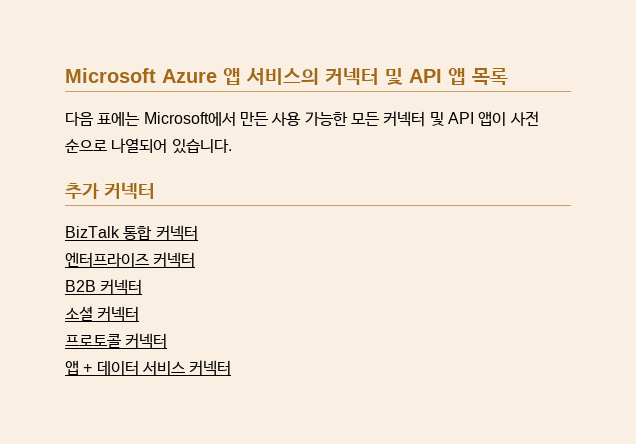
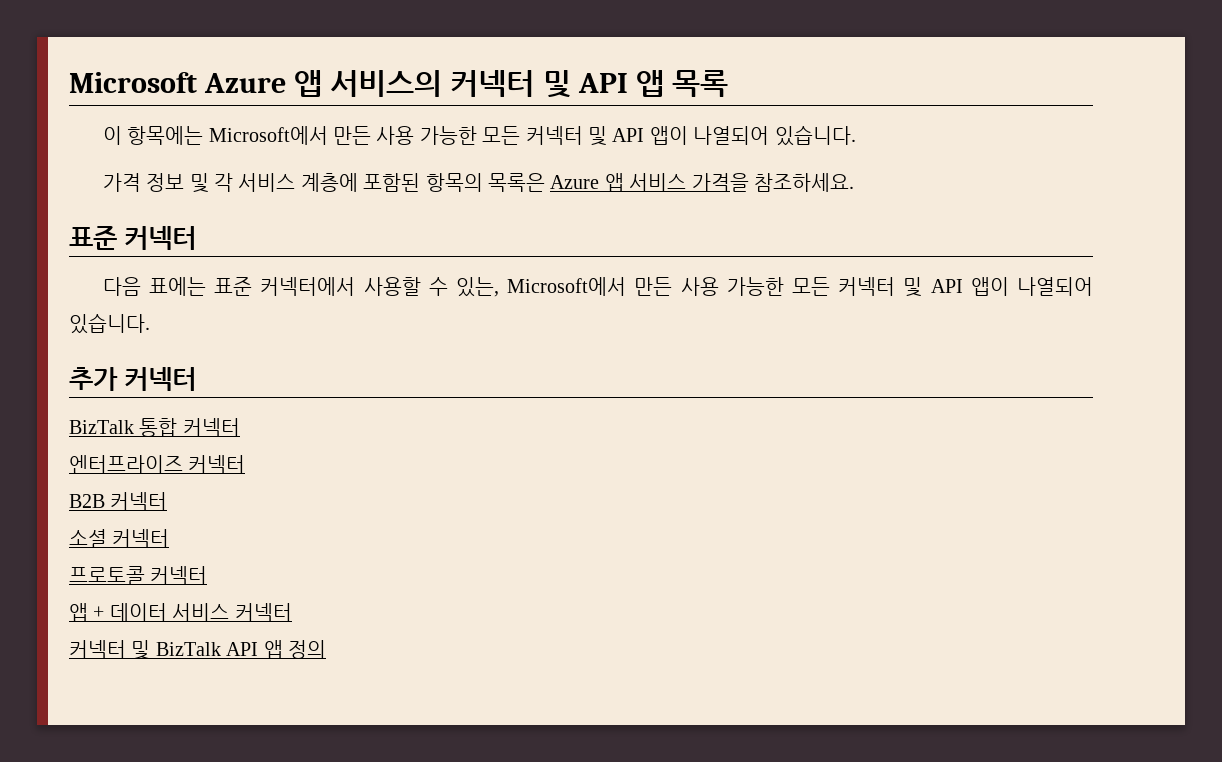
- 다음 표에는 Microsoft에서 만든 사용 가능한 모든 커넥터 및 API 앱이 사전 순으로 나열되어 있습니다.
+ 이 항목에는 Microsoft에서 만든 사용 가능한 모든 커넥터 및 API 앱이 나열되어 있습니다.
+ 가격 정보 및 각 서비스 계층에 포함된 항목의 목록은 Azure 앱 서비스 가격을 참조하세요.
+ 표준 커넥터
+ 다음 표에는 표준 커넥터에서 사용할 수 있는, Microsoft에서 만든 사용 가능한 모든 커넥터 및 API 앱이 나열되어 있습니다.
+ 커넥터 및 BizTalk API 앱 정의

